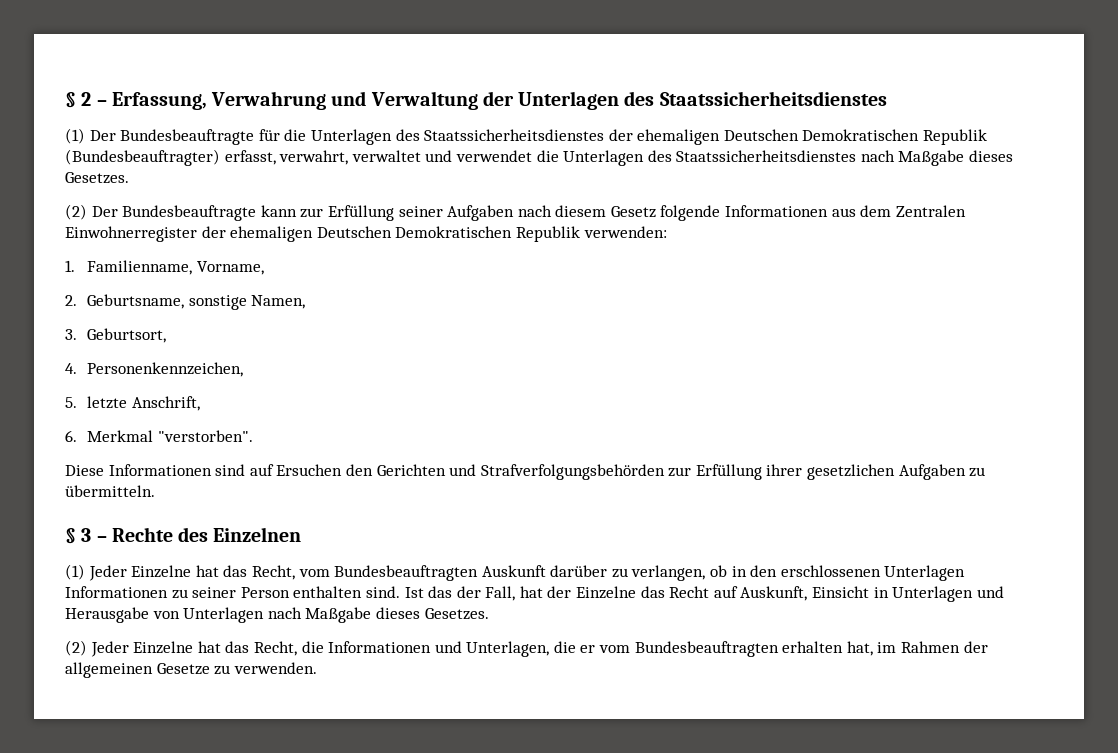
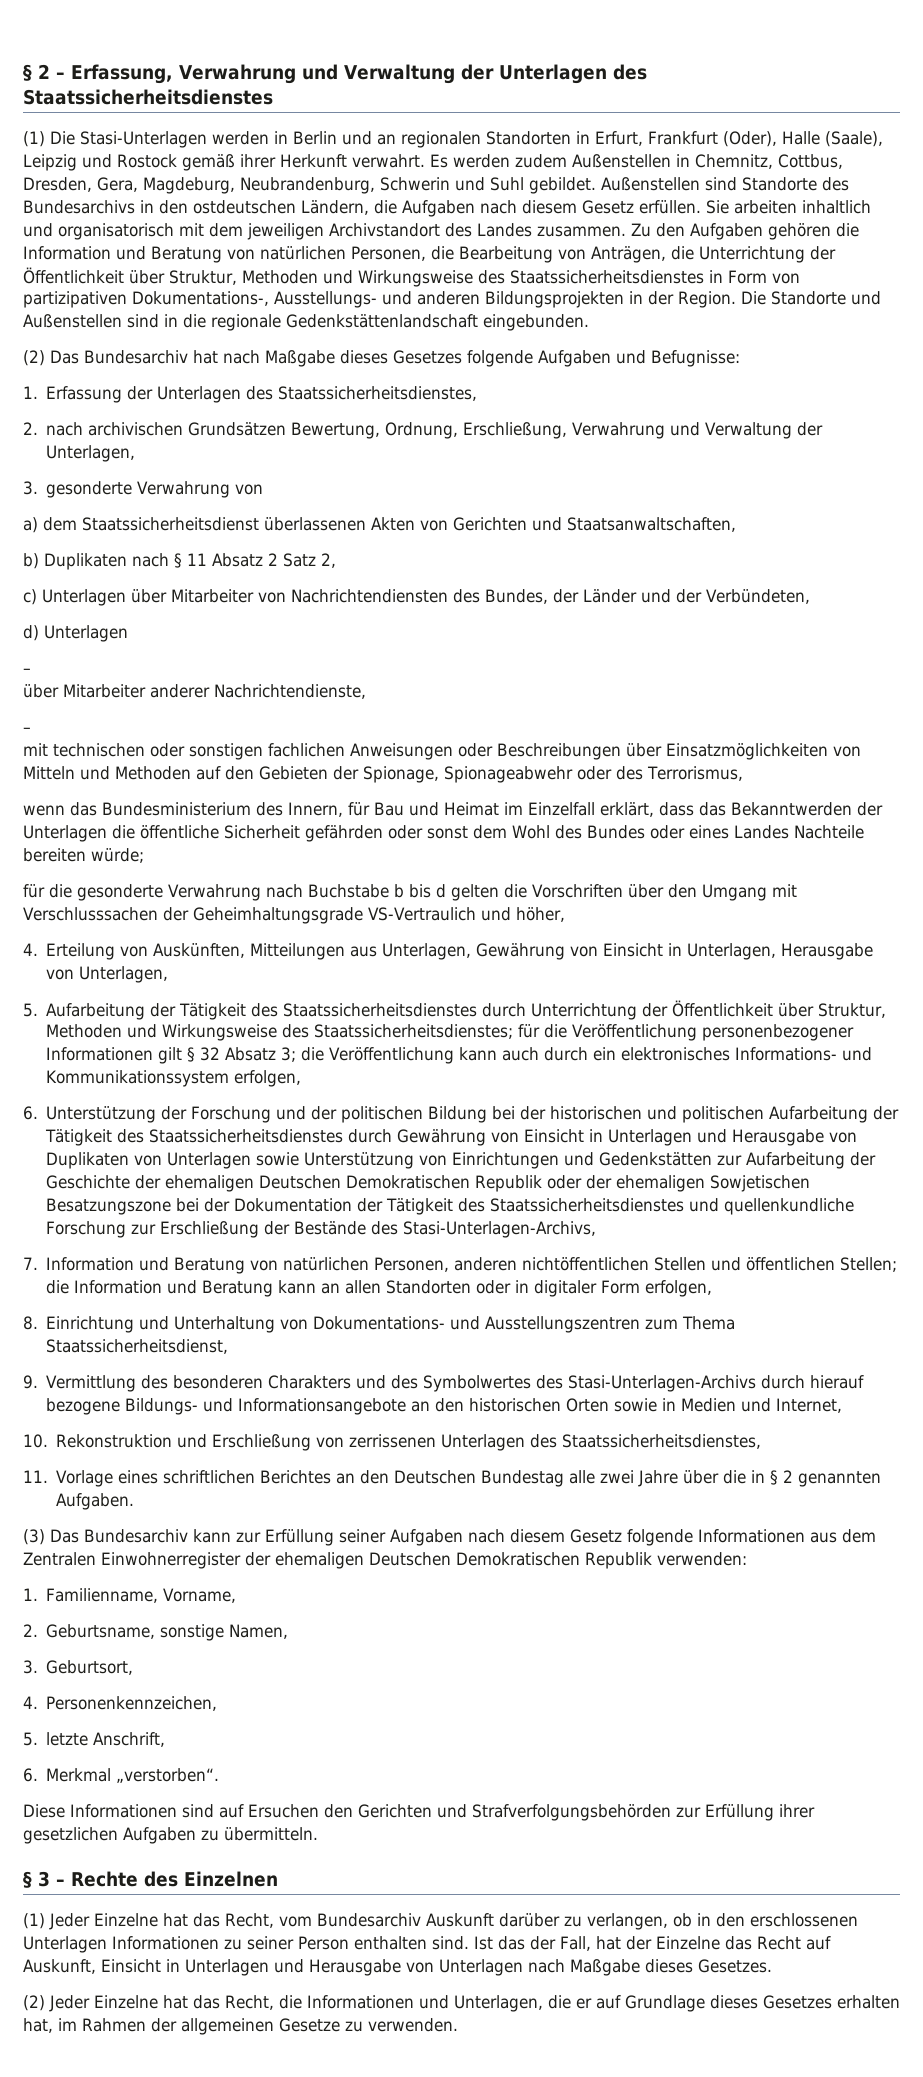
- (1) Der Bundesbeauftragte für die Unterlagen des Staatssicherheitsdienstes der ehemaligen Deutschen Demokratischen Republik (Bundesbeauftragter) erfasst, verwahrt, verwaltet und verwendet die Unterlagen des Staatssicherheitsdienstes nach Maßgabe dieses Gesetzes.
- (2) Der Bundesbeauftragte kann zur Erfüllung seiner Aufgaben nach diesem Gesetz folgende Informationen aus dem Zentralen Einwohnerregister der ehemaligen Deutschen Demokratischen Republik verwenden:
+ (1) Die Stasi-Unterlagen werden in Berlin und an regionalen Standorten in Erfurt, Frankfurt (Oder), Halle (Saale), Leipzig und Rostock gemäß ihrer Herkunft verwahrt. Es werden zudem Außenstellen in Chemnitz, Cottbus, Dresden, Gera, Magdeburg, Neubrandenburg, Schwerin und Suhl gebildet. Außenstellen sind Standorte des Bundesarchivs in den ostdeutschen Ländern, die Aufgaben nach diesem Gesetz erfüllen. Sie arbeiten inhaltlich und organisatorisch mit dem jeweiligen Archivstandort des Landes zusammen. Zu den Aufgaben gehören die Information und Beratung von natürlichen Personen, die Bearbeitung von Anträgen, die Unterrichtung der Öffentlichkeit über Struktur, Methoden und Wirkungsweise des Staatssicherheitsdienstes in Form von partizipativen Dokumentations-, Ausstellungs- und anderen Bildungsprojekten in der Region. Die Standorte und Außenstellen sind in die regionale Gedenkstättenlandschaft eingebunden.
+ (2) Das Bundesarchiv hat nach Maßgabe dieses Gesetzes folgende Aufgaben und Befugnisse:
+ 1. Erfassung der Unterlagen des Staatssicherheitsdienstes,
+ 2. nach archivischen Grundsätzen Bewertung, Ordnung, Erschließung, Verwahrung und Verwaltung der Unterlagen,
+ 3. gesonderte Verwahrung von
+ a) dem Staatssicherheitsdienst überlassenen Akten von Gerichten und Staatsanwaltschaften,
+ b) Duplikaten nach § 11 Absatz 2 Satz 2,
+ c) Unterlagen über Mitarbeiter von Nachrichtendiensten des Bundes, der Länder und der Verbündeten,
+ d) Unterlagen
+ –
+ über Mitarbeiter anderer Nachrichtendienste,
+ –
+ mit technischen oder sonstigen fachlichen Anweisungen oder Beschreibungen über Einsatzmöglichkeiten von Mitteln und Methoden auf den Gebieten der Spionage, Spionageabwehr oder des Terrorismus,
+ wenn das Bundesministerium des Innern, für Bau und Heimat im Einzelfall erklärt, dass das Bekanntwerden der Unterlagen die öffentliche Sicherheit gefährden oder sonst dem Wohl des Bundes oder eines Landes Nachteile bereiten würde;
+ für die gesonderte Verwahrung nach Buchstabe b bis d gelten die Vorschriften über den Umgang mit Verschlusssachen der Geheimhaltungsgrade VS-Vertraulich und höher,
+ 4. Erteilung von Auskünften, Mitteilungen aus Unterlagen, Gewährung von Einsicht in Unterlagen, Herausgabe von Unterlagen,
+ 5. Aufarbeitung der Tätigkeit des Staatssicherheitsdienstes durch Unterrichtung der Öffentlichkeit über Struktur, Methoden und Wirkungsweise des Staatssicherheitsdienstes; für die Veröffentlichung personenbezogener Informationen gilt § 32 Absatz 3; die Veröffentlichung kann auch durch ein elektronisches Informations- und Kommunikationssystem erfolgen,
+ 6. Unterstützung der Forschung und der politischen Bildung bei der historischen und politischen Aufarbeitung der Tätigkeit des Staatssicherheitsdienstes durch Gewährung von Einsicht in Unterlagen und Herausgabe von Duplikaten von Unterlagen sowie Unterstützung von Einrichtungen und Gedenkstätten zur Aufarbeitung der Geschichte der ehemaligen Deutschen Demokratischen Republik oder der ehemaligen Sowjetischen Besatzungszone bei der Dokumentation der Tätigkeit des Staatssicherheitsdienstes und quellenkundliche Forschung zur Erschließung der Bestände des Stasi-Unterlagen-Archivs,
+ 7. Information und Beratung von natürlichen Personen, anderen nichtöffentlichen Stellen und öffentlichen Stellen; die Information und Beratung kann an allen Standorten oder in digitaler Form erfolgen,
+ 8. Einrichtung und Unterhaltung von Dokumentations- und Ausstellungszentren zum Thema Staatssicherheitsdienst,
+ 9. Vermittlung des besonderen Charakters und des Symbolwertes des Stasi-Unterlagen-Archivs durch hierauf bezogene Bildungs- und Informationsangebote an den historischen Orten sowie in Medien und Internet,
+ 10. Rekonstruktion und Erschließung von zerrissenen Unterlagen des Staatssicherheitsdienstes,
+ 11. Vorlage eines schriftlichen Berichtes an den Deutschen Bundestag alle zwei Jahre über die in § 2 genannten Aufgaben.
+ (3) Das Bundesarchiv kann zur Erfüllung seiner Aufgaben nach diesem Gesetz folgende Informationen aus dem Zentralen Einwohnerregister der ehemaligen Deutschen Demokratischen Republik verwenden:
- 6. Merkmal "verstorben".
+ 6. Merkmal „verstorben“.
- (1) Jeder Einzelne hat das Recht, vom Bundesbeauftragten Auskunft darüber zu verlangen, ob in den erschlossenen Unterlagen Informationen zu seiner Person enthalten sind.
+ (1) Jeder Einzelne hat das Recht, vom Bundesarchiv Auskunft darüber zu verlangen, ob in den erschlossenen Unterlagen Informationen zu seiner Person enthalten sind.
- (2) Jeder Einzelne hat das Recht, die Informationen und Unterlagen, die er vom Bundesbeauftragten erhalten hat, im Rahmen der allgemeinen Gesetze zu verwenden.
+ (2) Jeder Einzelne hat das Recht, die Informationen und Unterlagen, die er auf Grundlage dieses Gesetzes erhalten hat, im Rahmen der allgemeinen Gesetze zu verwenden.

